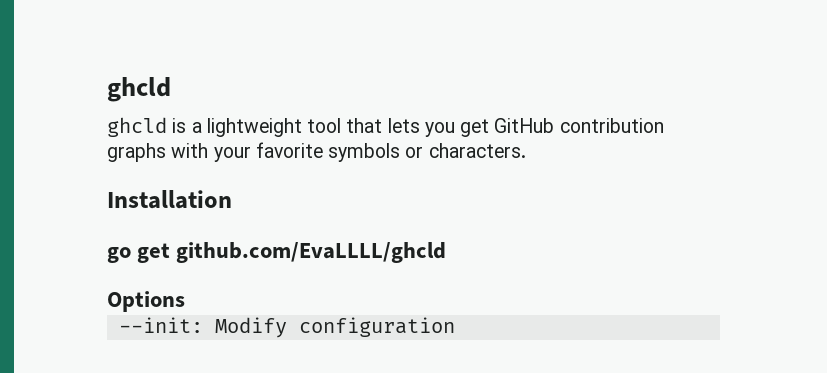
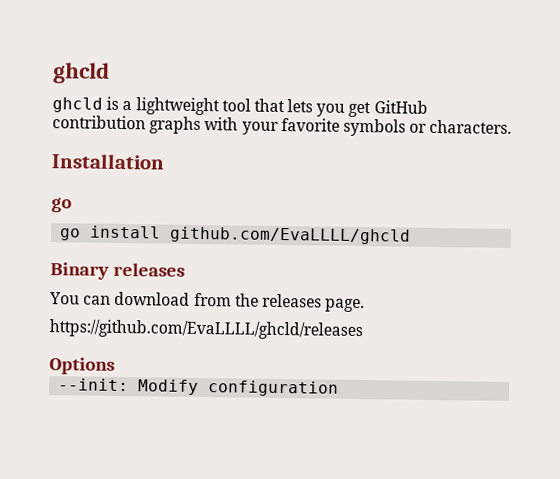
  Installation
- go get github.com/EvaLLLL/ghcld
+ go
+ go install github.com/EvaLLLL/ghcld
+ Binary releases
+ You can download from the releases page.
+ https://github.com/EvaLLLL/ghcld/releases

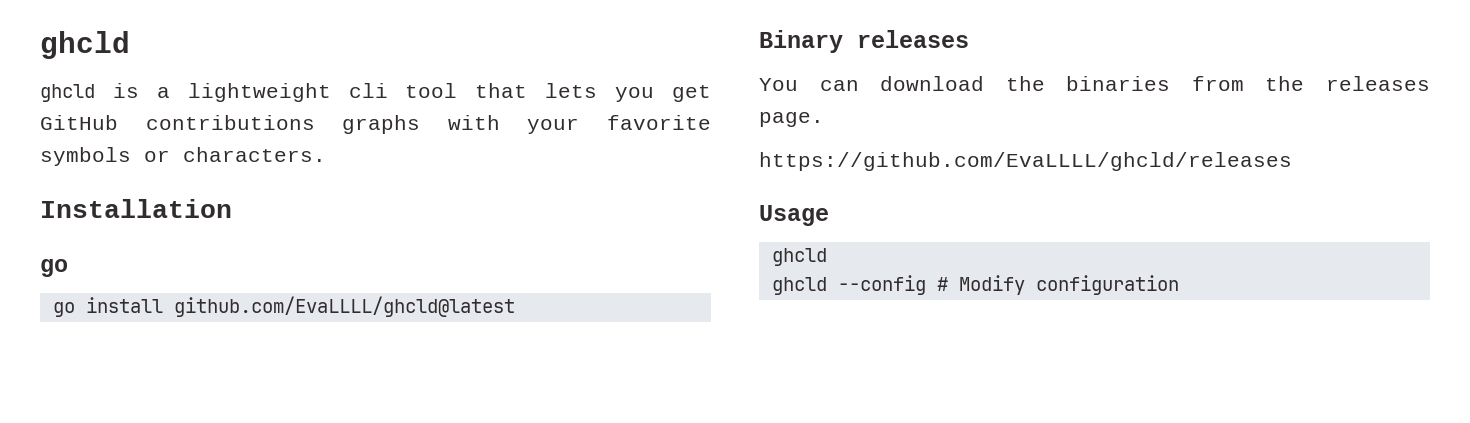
- ghcld is a lightweight tool that lets you get GitHub contribution graphs with your favorite symbols or characters.
+ ghcld is a lightweight cli tool that lets you get GitHub contributions graphs with your favorite symbols or characters.
- go install github.com/EvaLLLL/ghcld
+ go install github.com/EvaLLLL/ghcld@latest
- You can download from the releases page.
+ You can download the binaries from the releases page.
- Options
- --init: Modify configuration
+ Usage
+ ghcld
+ ghcld --config # Modify configuration

